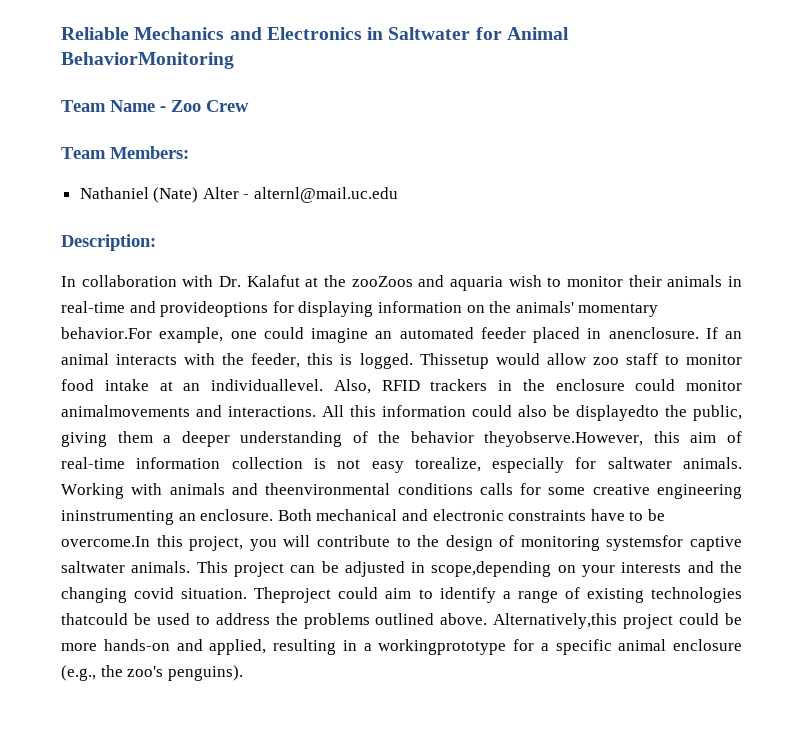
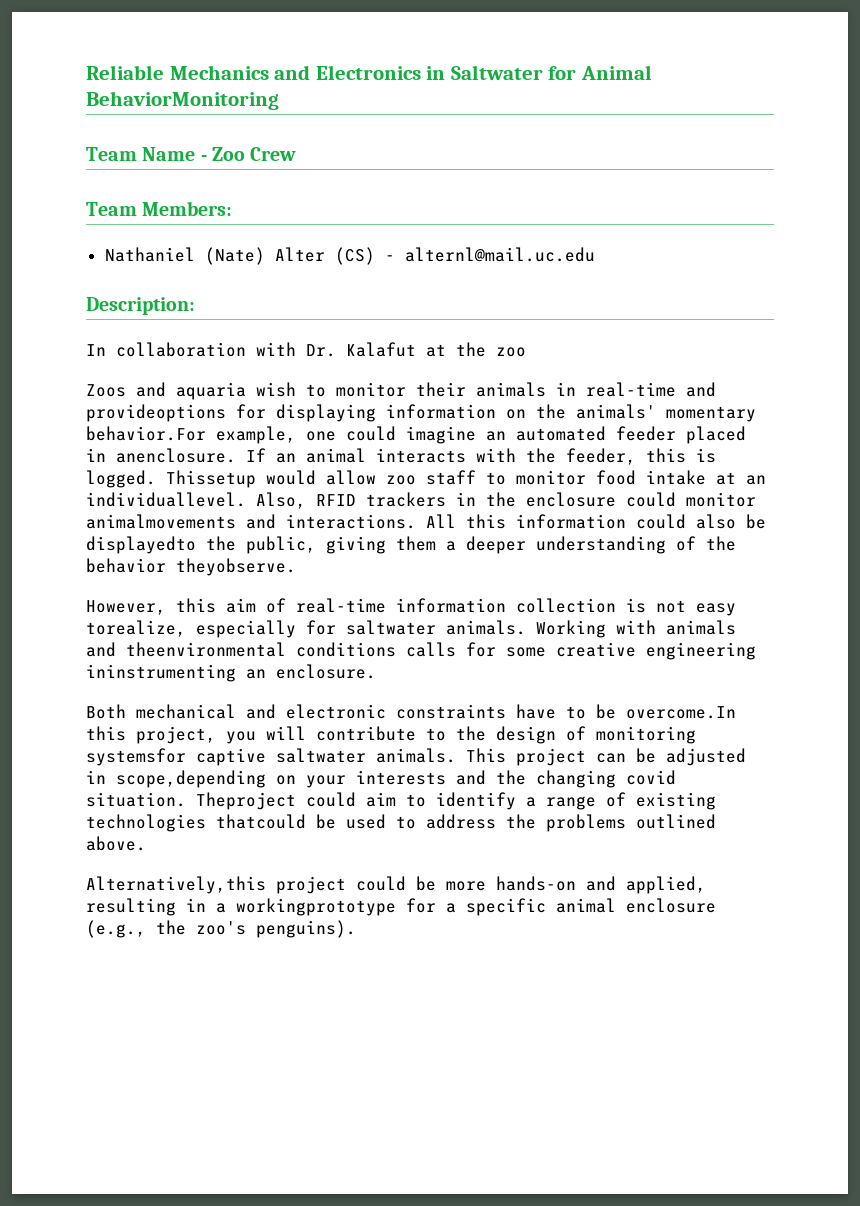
- Nathaniel (Nate) Alter - alternl@mail.uc.edu
+ Nathaniel (Nate) Alter (CS) - alternl@mail.uc.edu
- In collaboration with Dr. Kalafut at the zooZoos and aquaria wish to monitor their animals in real-time and provideoptions for displaying information on the animals' momentary behavior.For example, one could imagine an automated feeder placed in anenclosure.
+ In collaboration with Dr. Kalafut at the zoo
+ Zoos and aquaria wish to monitor their animals in real-time and provideoptions for displaying information on the animals' momentary behavior.For example, one could imagine an automated feeder placed in anenclosure.
- All this information could also be displayedto the public, giving them a deeper understanding of the behavior theyobserve.However, this aim of real-time information collection is not easy torealize, especially for saltwater animals.
+ All this information could also be displayedto the public, giving them a deeper understanding of the behavior theyobserve.
+ However, this aim of real-time information collection is not easy torealize, especially for saltwater animals.
- Working with animals and theenvironmental conditions calls for some creative engineering ininstrumenting an enclosure. Both mechanical and electronic constraints have to be overcome.In this project, you will contribute to the design of monitoring systemsfor captive saltwater animals.
+ Working with animals and theenvironmental conditions calls for some creative engineering ininstrumenting an enclosure.
+ Both mechanical and electronic constraints have to be overcome.In this project, you will contribute to the design of monitoring systemsfor captive saltwater animals.
- Theproject could aim to identify a range of existing technologies thatcould be used to address the problems outlined above. Alternatively,this project could be more hands-on and applied, resulting in a workingprototype for a specific animal enclosure (e.g., the zoo's penguins).
+ Theproject could aim to identify a range of existing technologies thatcould be used to address the problems outlined above.
+ Alternatively,this project could be more hands-on and applied, resulting in a workingprototype for a specific animal enclosure (e.g., the zoo's penguins).

